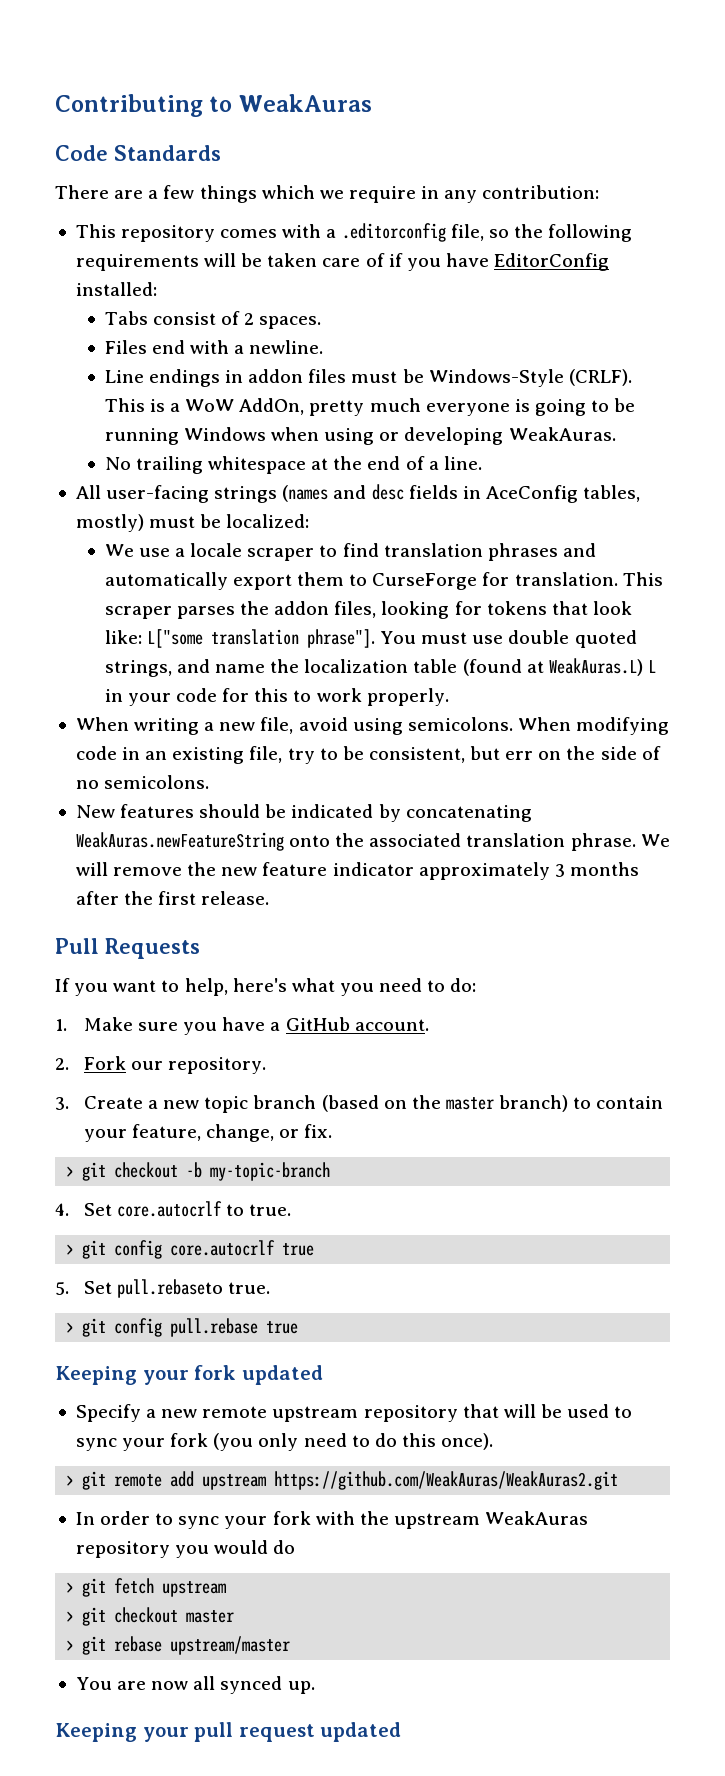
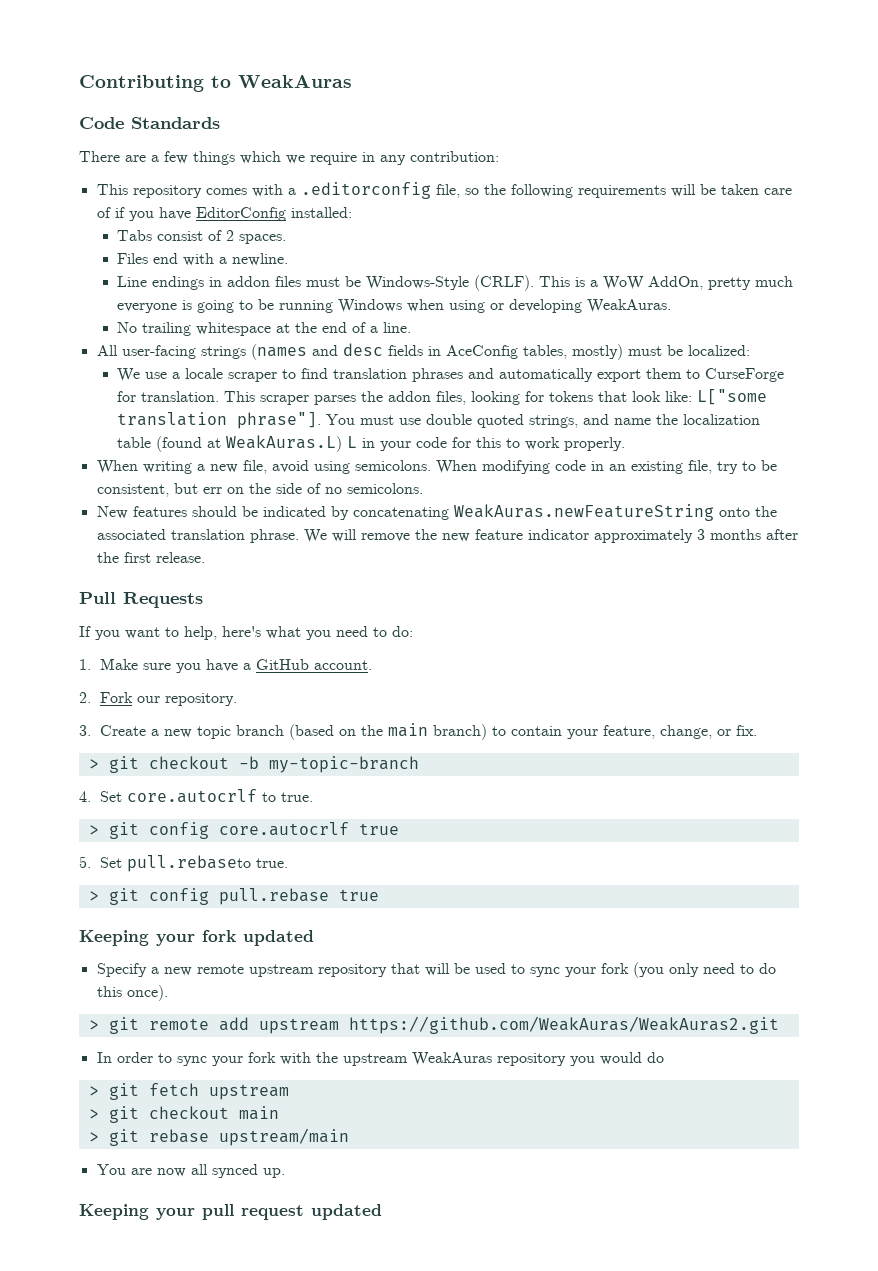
- 3. Create a new topic branch (based on the master branch) to contain your feature, change, or fix.
+ 3. Create a new topic branch (based on the main branch) to contain your feature, change, or fix.
- > git checkout master
+ > git checkout main
- > git rebase upstream/master
+ > git rebase upstream/main

